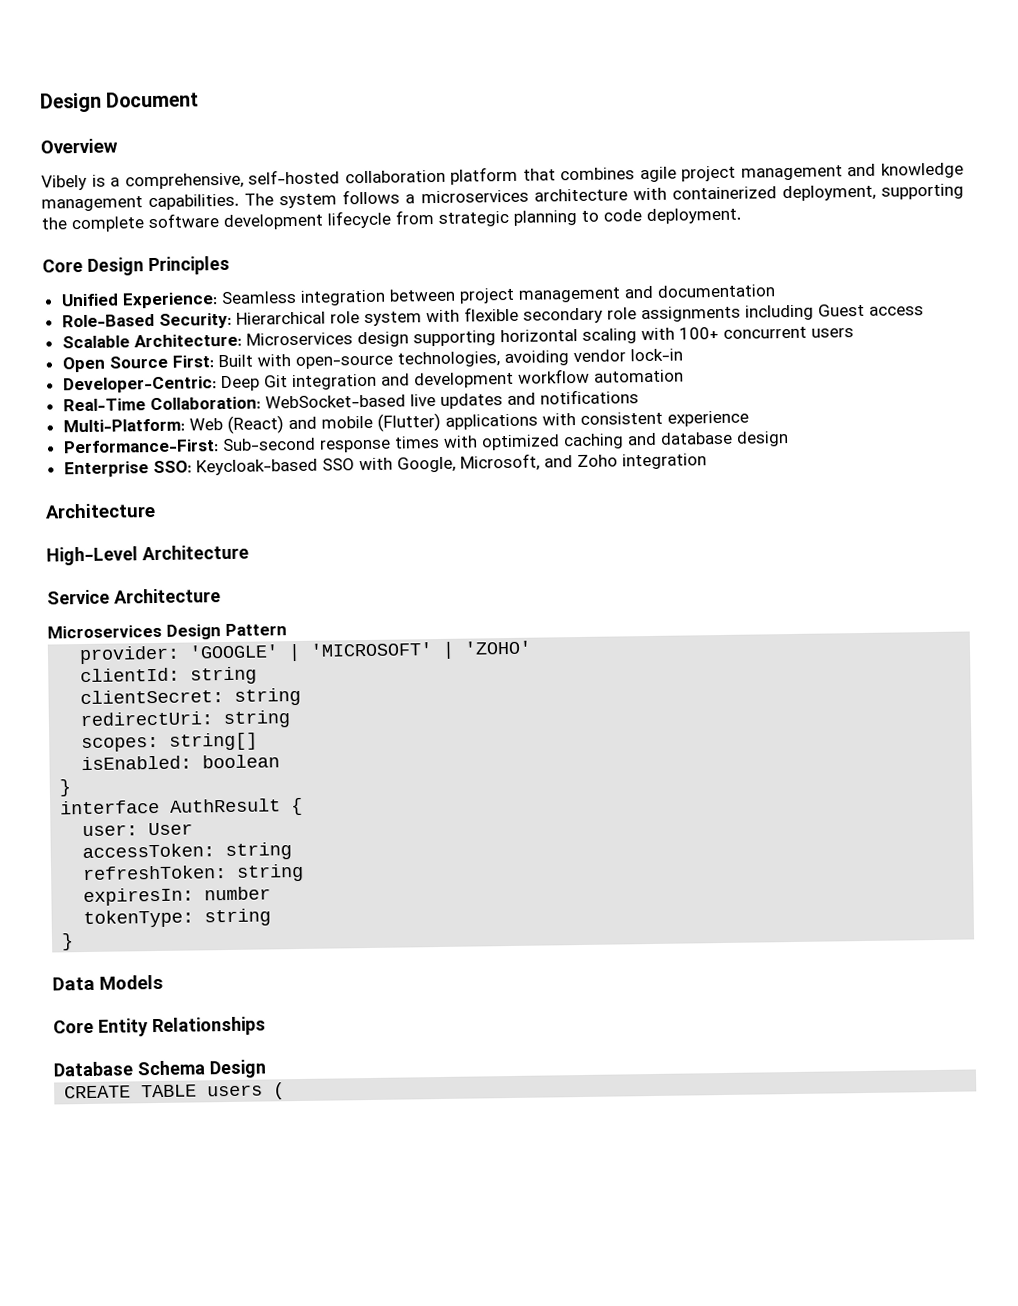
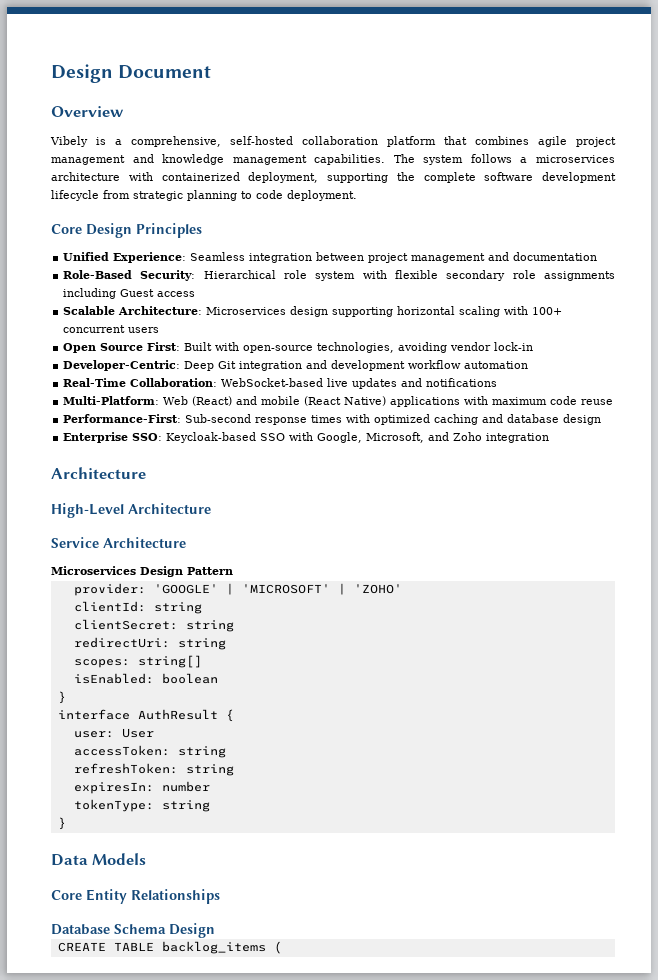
- Multi-Platform: Web (React) and mobile (Flutter) applications with consistent experience
+ Multi-Platform: Web (React) and mobile (React Native) applications with maximum code reuse
- CREATE TABLE users (
+ CREATE TABLE backlog_items (

